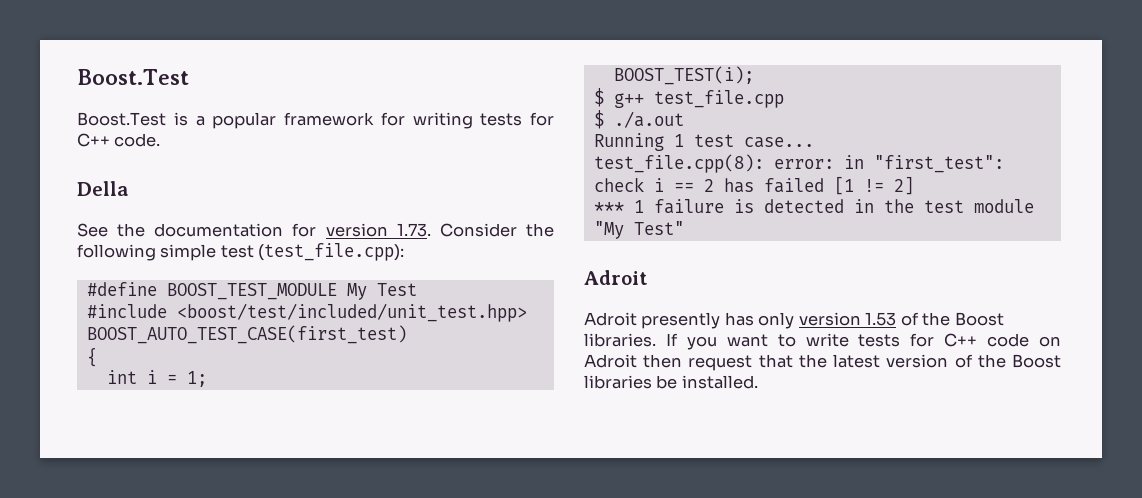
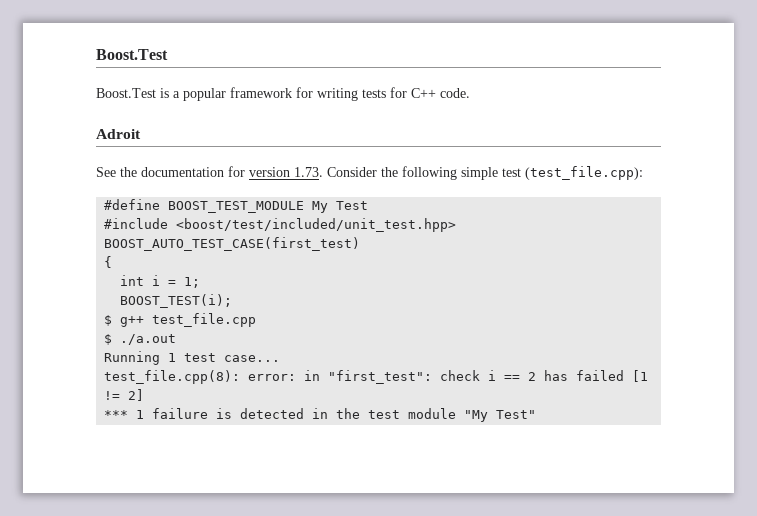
- Della
+ Adroit
  *** 1 failure is detected in the test module "My Test"
- Adroit
- Adroit presently has only version 1.53 of the Boost libraries. If you want to write tests for C++ code on Adroit then request that the latest version of the Boost libraries be installed.

